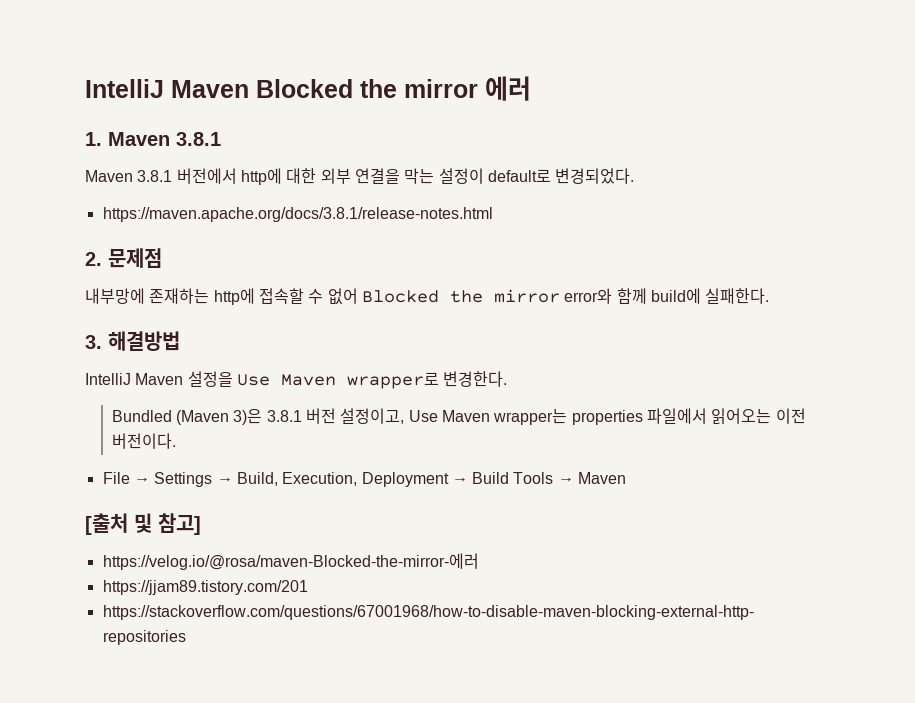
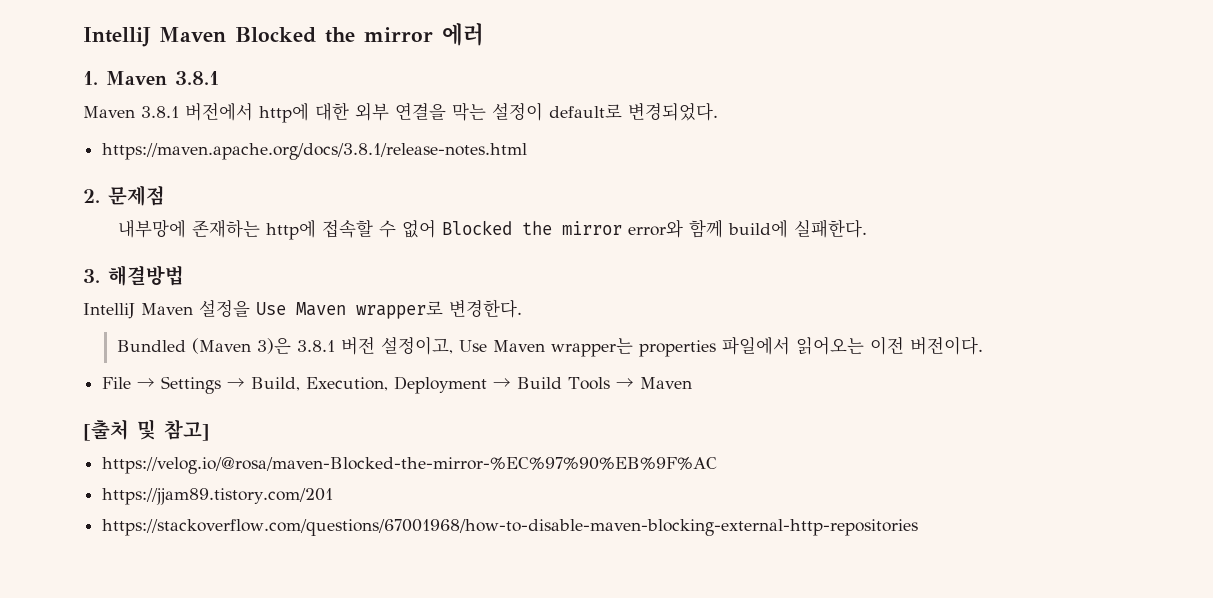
- https://velog.io/@rosa/maven-Blocked-the-mirror-에러
+ https://velog.io/@rosa/maven-Blocked-the-mirror-%EC%97%90%EB%9F%AC

